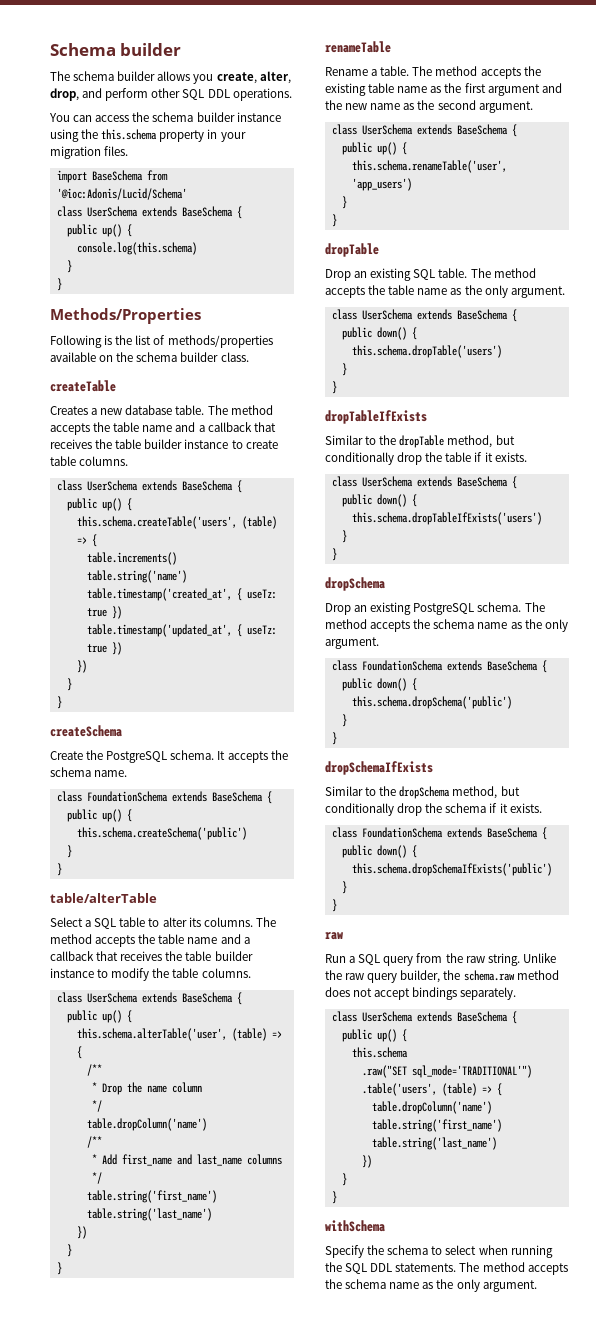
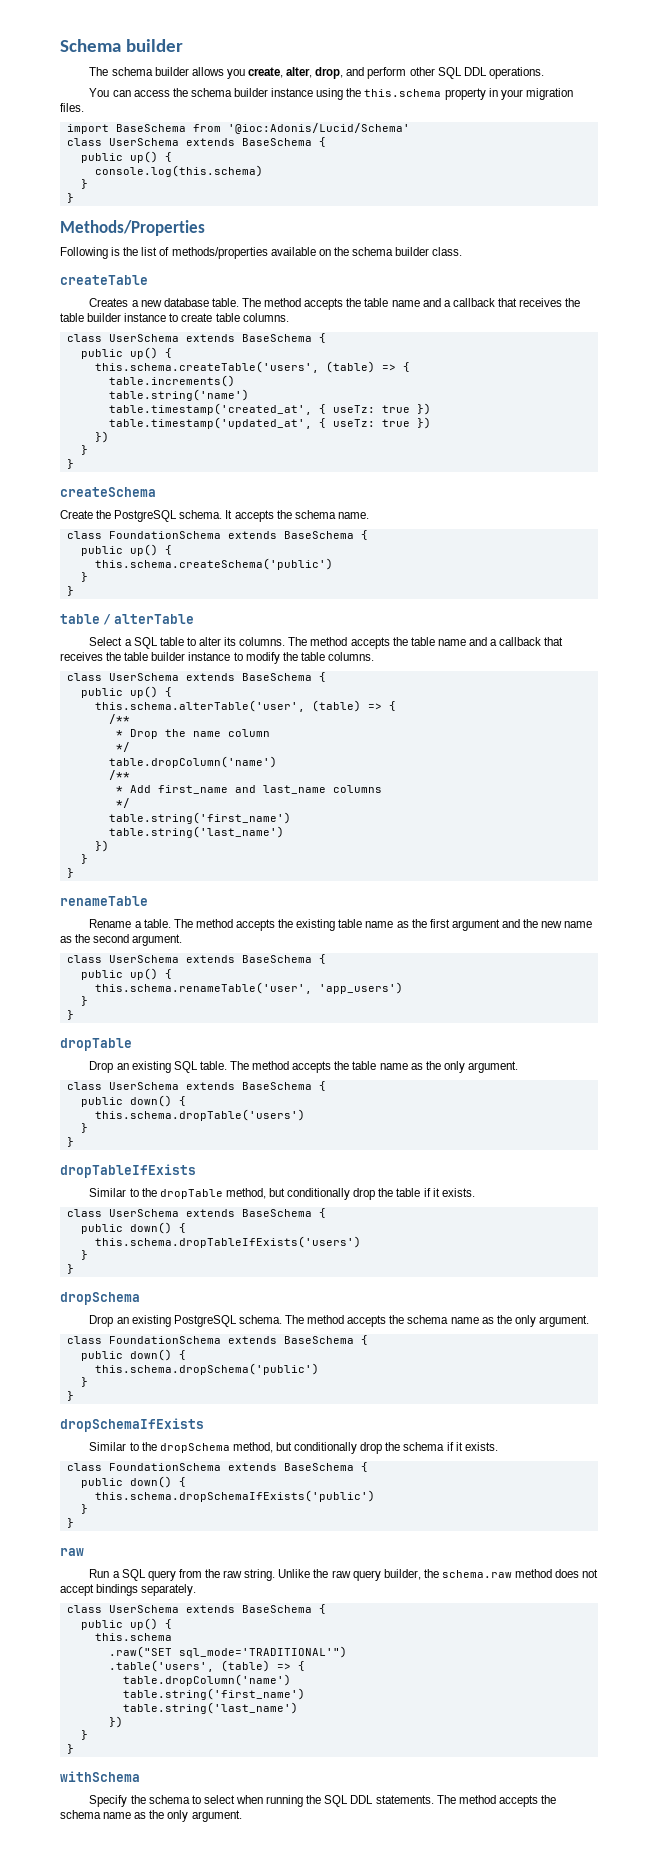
- table/alterTable
+ table / alterTable

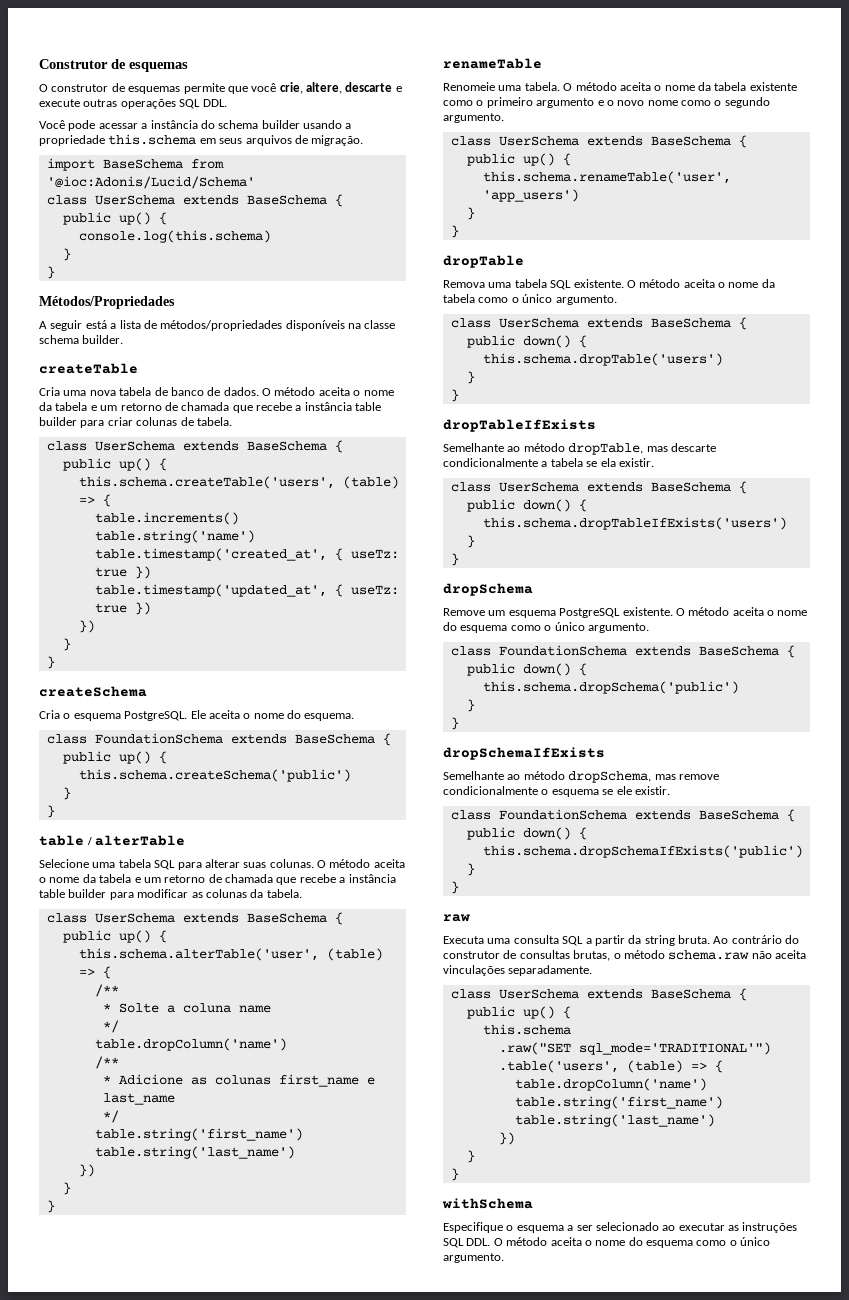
- Schema builder
- The schema builder allows you create, alter, drop, and perform other SQL DDL operations.
- You can access the schema builder instance using the this.schema property in your migration files.
+ Construtor de esquemas
+ O construtor de esquemas permite que você crie, altere, descarte e execute outras operações SQL DDL.
+ Você pode acessar a instância do schema builder usando a propriedade this.schema em seus arquivos de migração.
- Methods/Properties
- Following is the list of methods/properties available on the schema builder class.
+ Métodos/Propriedades
+ A seguir está a lista de métodos/propriedades disponíveis na classe schema builder.
  createTable
- Creates a new database table. The method accepts the table name and a callback that receives the table builder instance to create table columns.
+ Cria uma nova tabela de banco de dados. O método aceita o nome da tabela e um retorno de chamada que recebe a instância table builder para criar colunas de tabela.
- Create the PostgreSQL schema. It accepts the schema name.
+ Cria o esquema PostgreSQL. Ele aceita o nome do esquema.
- Select a SQL table to alter its columns. The method accepts the table name and a callback that receives the table builder instance to modify the table columns.
+ Selecione uma tabela SQL para alterar suas colunas. O método aceita o nome da tabela e um retorno de chamada que recebe a instância table builder para modificar as colunas da tabela.
- * Drop the name column
+ * Solte a coluna name
- * Add first_name and last_name columns
+ * Adicione as colunas first_name e last_name
- Rename a table. The method accepts the existing table name as the first argument and the new name as the second argument.
+ Renomeie uma tabela. O método aceita o nome da tabela existente como o primeiro argumento e o novo nome como o segundo argumento.
- Drop an existing SQL table. The method accepts the table name as the only argument.
+ Remova uma tabela SQL existente. O método aceita o nome da tabela como o único argumento.
- Similar to the dropTable method, but conditionally drop the table if it exists.
+ Semelhante ao método dropTable, mas descarte condicionalmente a tabela se ela existir.
- Drop an existing PostgreSQL schema. The method accepts the schema name as the only argument.
+ Remove um esquema PostgreSQL existente. O método aceita o nome do esquema como o único argumento.
- Similar to the dropSchema method, but conditionally drop the schema if it exists.
+ Semelhante ao método dropSchema, mas remove condicionalmente o esquema se ele existir.
- Run a SQL query from the raw string. Unlike the raw query builder, the schema.raw method does not accept bindings separately.
+ Executa uma consulta SQL a partir da string bruta. Ao contrário do construtor de consultas brutas, o método schema.raw não aceita vinculações separadamente.
- Specify the schema to select when running the SQL DDL statements. The method accepts the schema name as the only argument.
+ Especifique o esquema a ser selecionado ao executar as instruções SQL DDL. O método aceita o nome do esquema como o único argumento.

